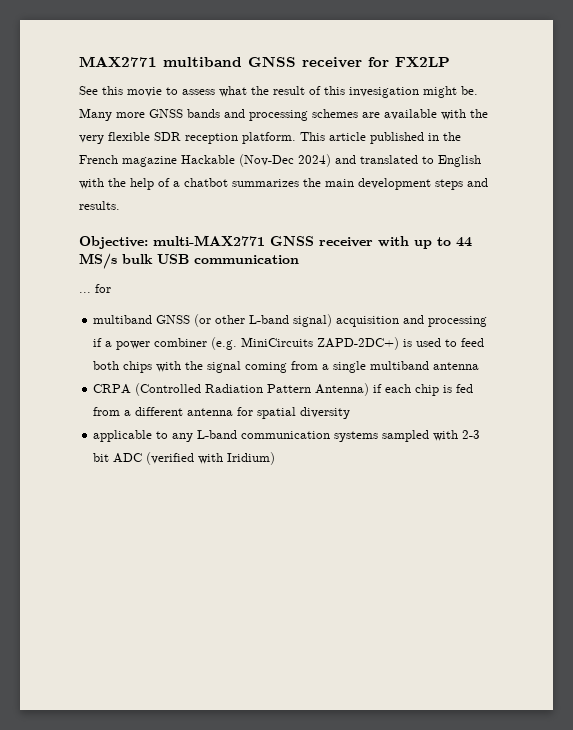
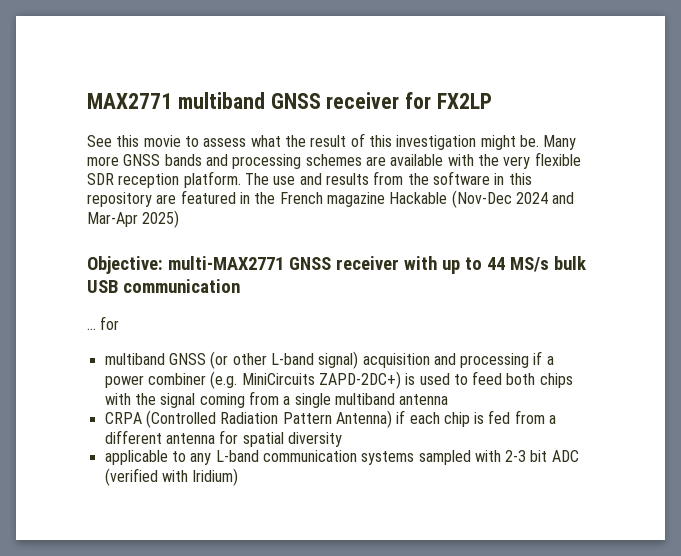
- See this movie to assess what the result of this invesigation might be.
+ See this movie to assess what the result of this investigation might be.
- This article published in the French magazine Hackable (Nov-Dec 2024) and translated to English with the help of a chatbot summarizes the main development steps and results.
+ The use and results from the software in this repository are featured in the French magazine Hackable (Nov-Dec 2024 and Mar-Apr 2025)

